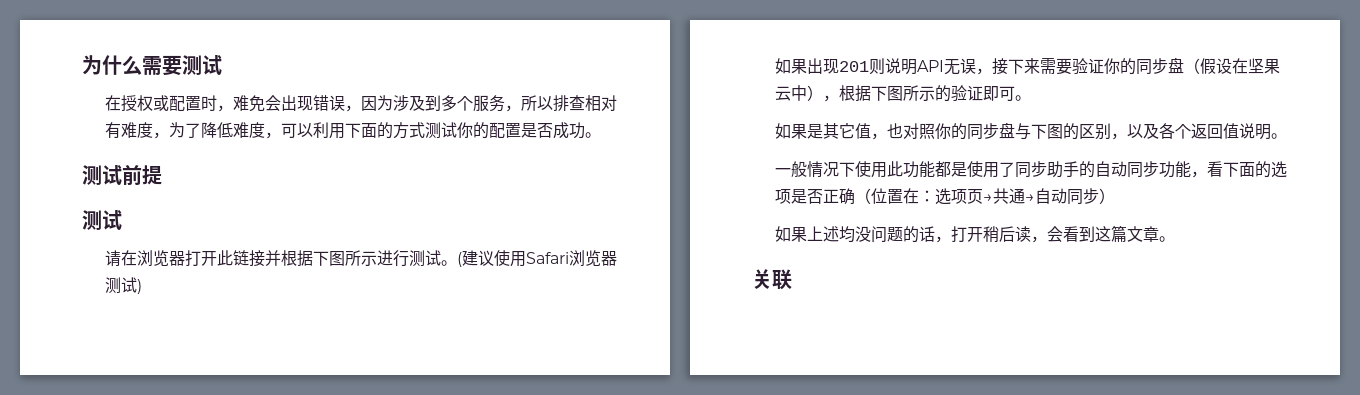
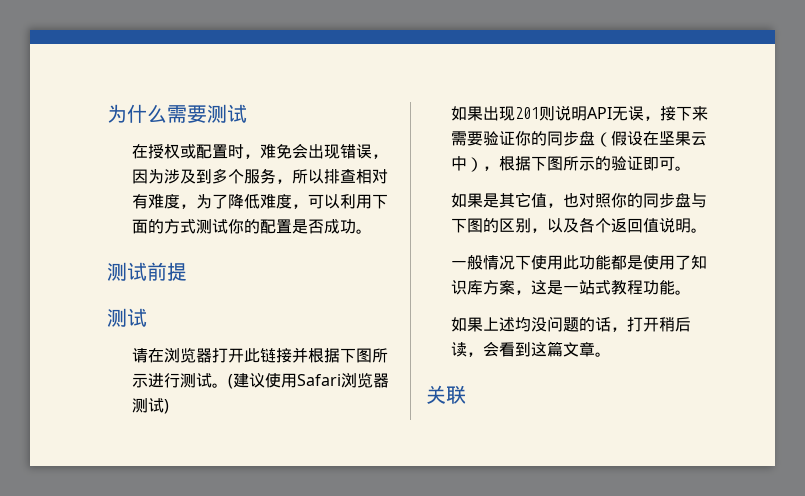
- 一般情况下使用此功能都是使用了同步助手的自动同步功能，看下面的选项是否正确（位置在：选项页→共通→自动同步）
+ 一般情况下使用此功能都是使用了知识库方案，这是一站式教程功能。

